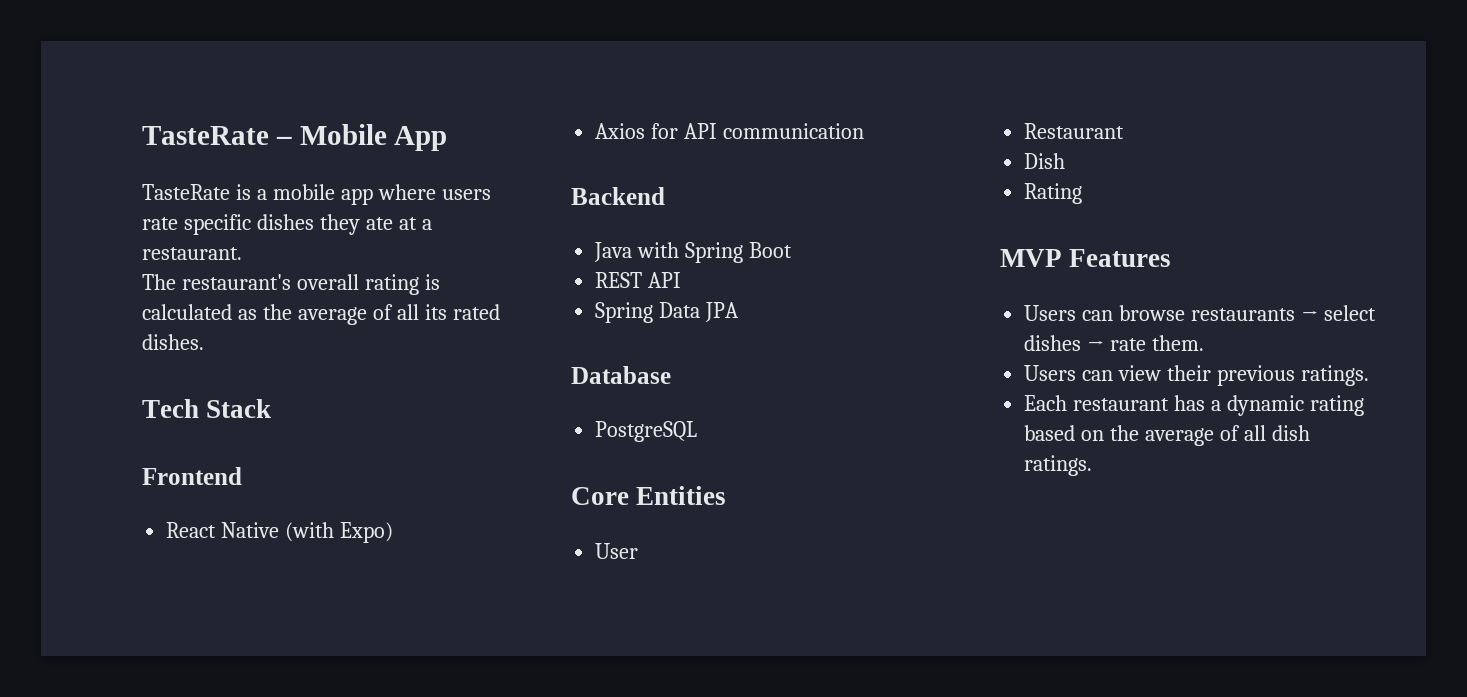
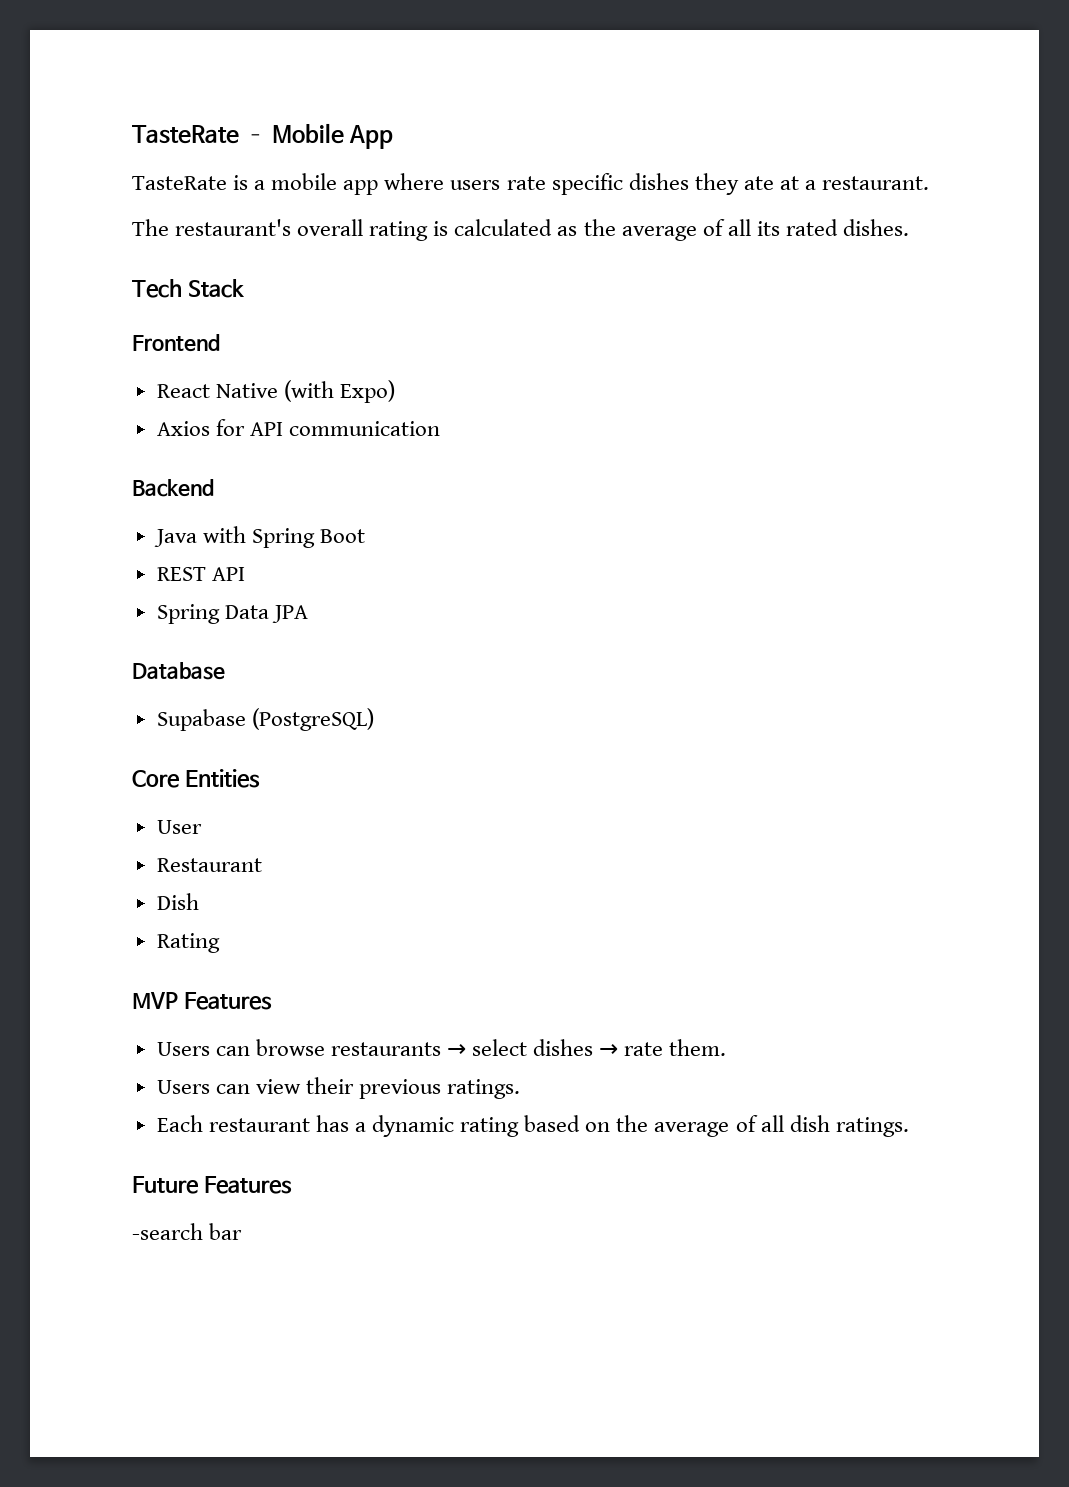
- PostgreSQL
+ Supabase (PostgreSQL)
+ Future Features
+ -search bar

